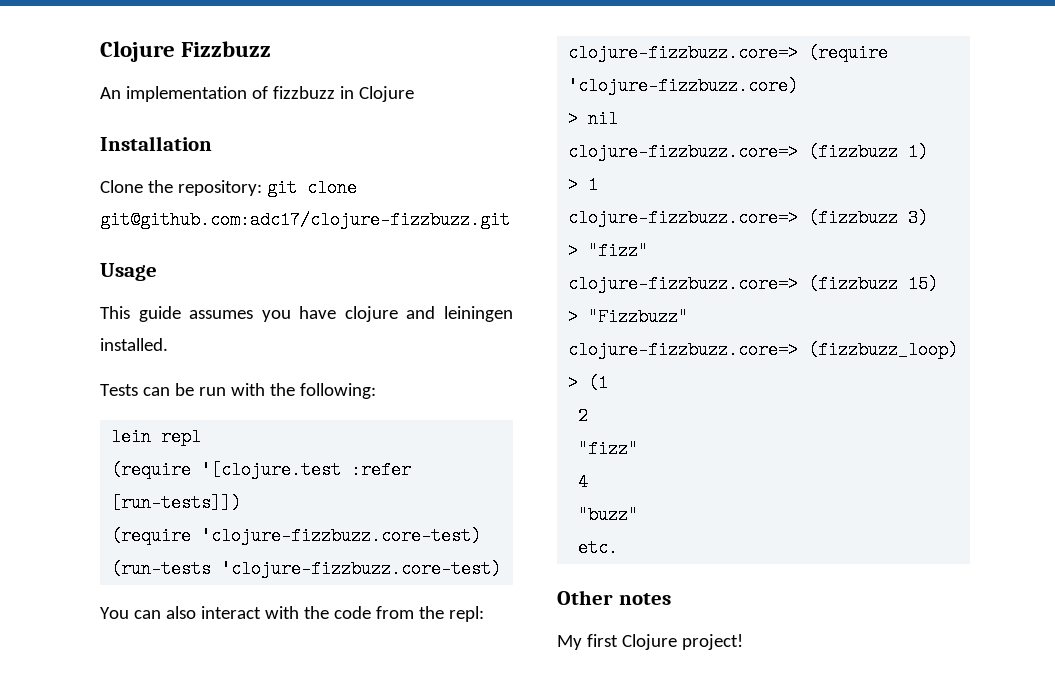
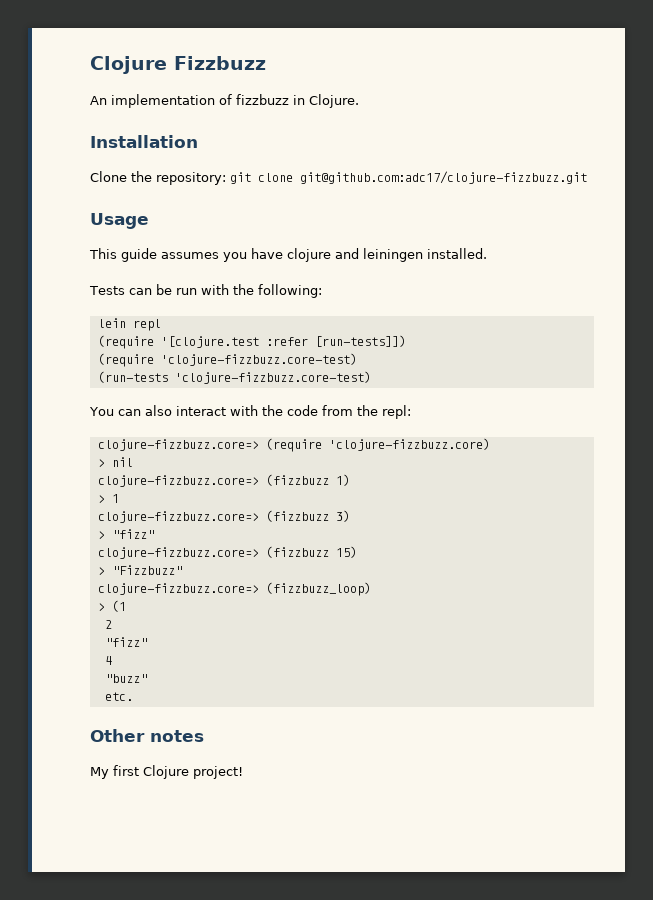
- An implementation of fizzbuzz in Clojure
+ An implementation of fizzbuzz in Clojure.

